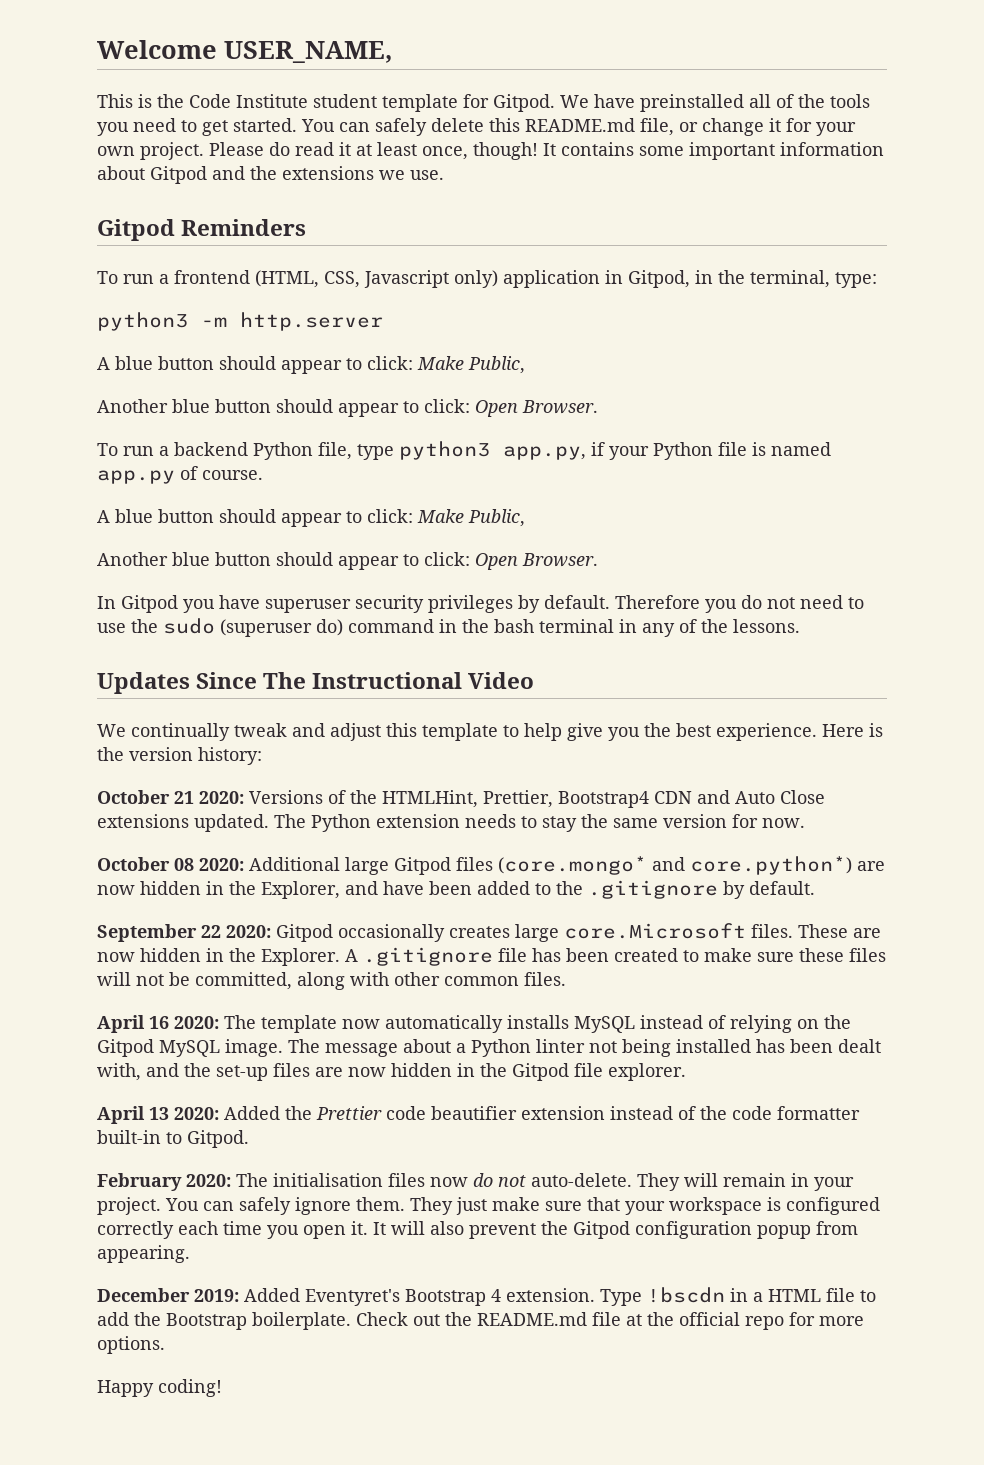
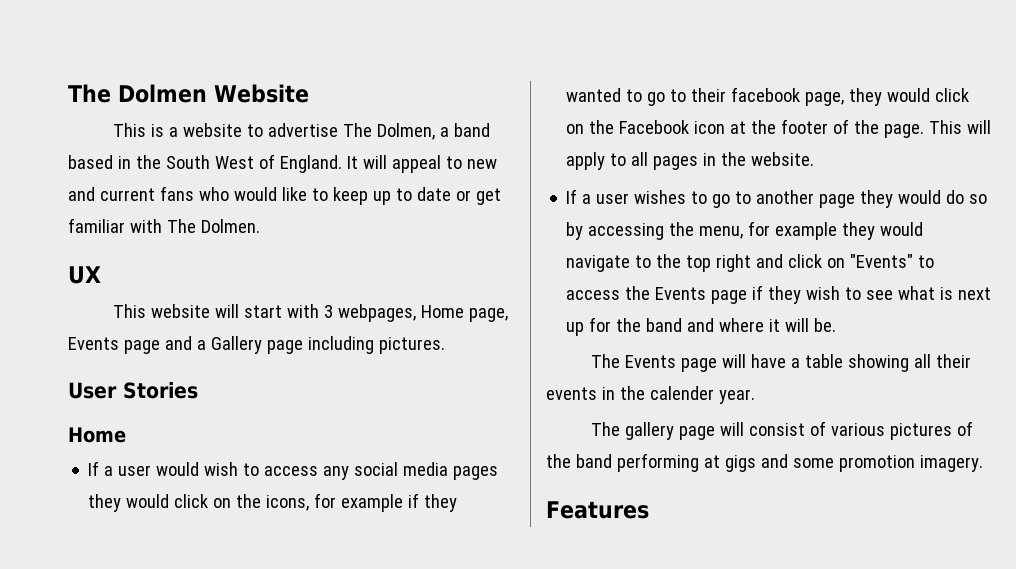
- Welcome USER_NAME,
+ The Dolmen Website
- This is the Code Institute student template for Gitpod. We have preinstalled all of the tools you need to get started. You can safely delete this README.md file, or change it for your own project. Please do read it at least once, though! It contains some important information about Gitpod and the extensions we use.
- Gitpod Reminders
- To run a frontend (HTML, CSS, Javascript only) application in Gitpod, in the terminal, type:
- python3 -m http.server
- A blue button should appear to click: Make Public,
- Another blue button should appear to click: Open Browser.
- To run a backend Python file, type python3 app.py, if your Python file is named app.py of course.
- A blue button should appear to click: Make Public,
- Another blue button should appear to click: Open Browser.
- In Gitpod you have superuser security privileges by default. Therefore you do not need to use the sudo (superuser do) command in the bash terminal in any of the lessons.
- Updates Since The Instructional Video
- We continually tweak and adjust this template to help give you the best experience. Here is the version history:
- October 21 2020: Versions of the HTMLHint, Prettier, Bootstrap4 CDN and Auto Close extensions updated. The Python extension needs to stay the same version for now.
- October 08 2020: Additional large Gitpod files (core.mongo* and core.python*) are now hidden in the Explorer, and have been added to the .gitignore by default.
- September 22 2020: Gitpod occasionally creates large core.Microsoft files. These are now hidden in the Explorer. A .gitignore file has been created to make sure these files will not be committed, along with other common files.
- April 16 2020: The template now automatically installs MySQL instead of relying on the Gitpod MySQL image. The message about a Python linter not being installed has been dealt with, and the set-up files are now hidden in the Gitpod file explorer.
- April 13 2020: Added the Prettier code beautifier extension instead of the code formatter built-in to Gitpod.
- February 2020: The initialisation files now do not auto-delete. They will remain in your project. You can safely ignore them. They just make sure that your workspace is configured correctly each time you open it. It will also prevent the Gitpod configuration popup from appearing.
- December 2019: Added Eventyret's Bootstrap 4 extension. Type !bscdn in a HTML file to add the Bootstrap boilerplate. Check out the README.md file at the official repo for more options.
- Happy coding!
+ This is a website to advertise The Dolmen, a band based in the South West of England. It will appeal to new and current fans who would like to keep up to date or get familiar with The Dolmen.
+ UX
+ This website will start with 3 webpages, Home page, Events page and a Gallery page including pictures.
+ User Stories
+ Home
+ If a user would wish to access any social media pages they would click on the icons, for example if they wanted to go to their facebook page, they would click on the Facebook icon at the footer of the page. This will apply to all pages in the website.
+ If a user wishes to go to another page they would do so by accessing the menu, for example they would navigate to the top right and click on "Events" to access the Events page if they wish to see what is next up for the band and where it will be.
+ The Events page will have a table showing all their events in the calender year.
+ The gallery page will consist of various pictures of the band performing at gigs and some promotion imagery.
+ Features

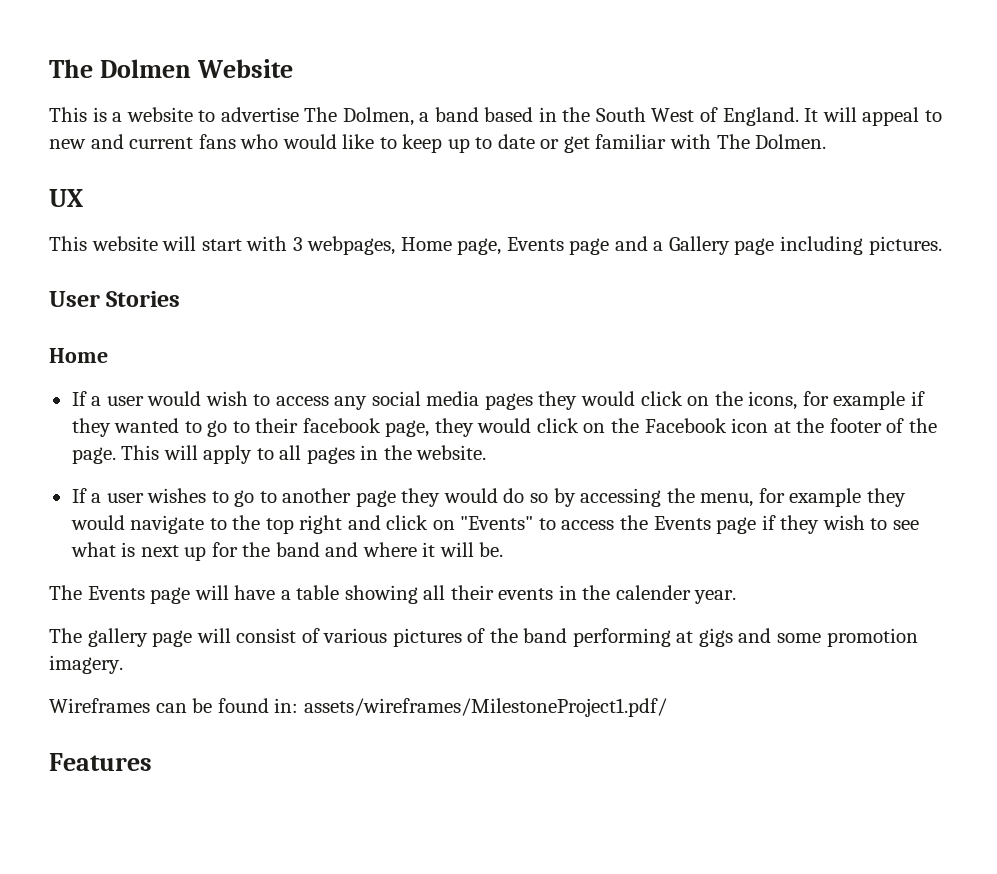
+ Wireframes can be found in: assets/wireframes/MilestoneProject1.pdf/

